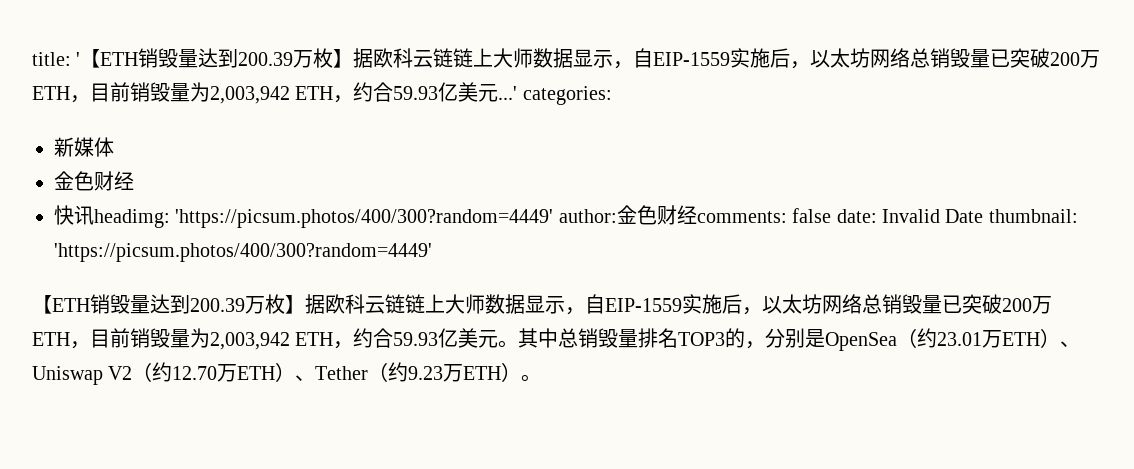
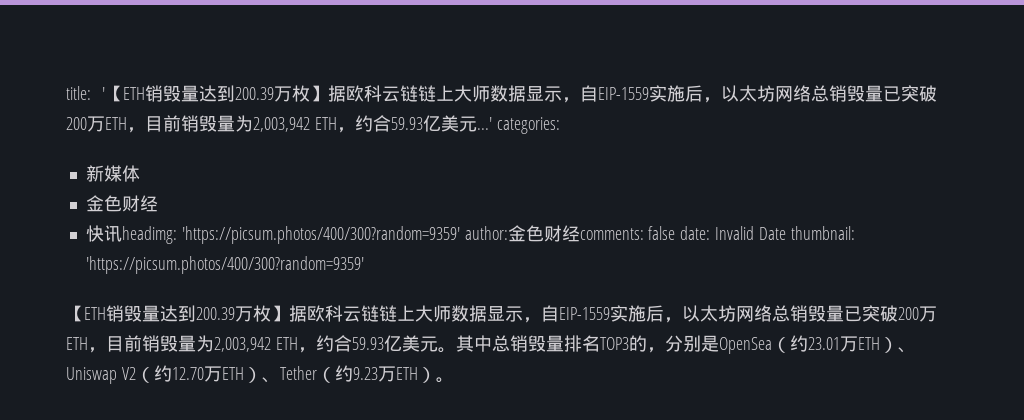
- 快讯headimg: 'https://picsum.photos/400/300?random=4449' author:金色财经comments: false date: Invalid Date thumbnail: 'https://picsum.photos/400/300?random=4449'
+ 快讯headimg: 'https://picsum.photos/400/300?random=9359' author:金色财经comments: false date: Invalid Date thumbnail: 'https://picsum.photos/400/300?random=9359'

